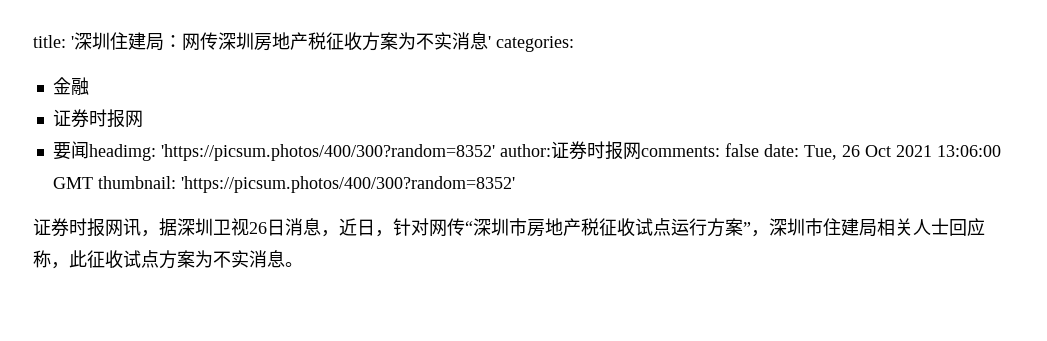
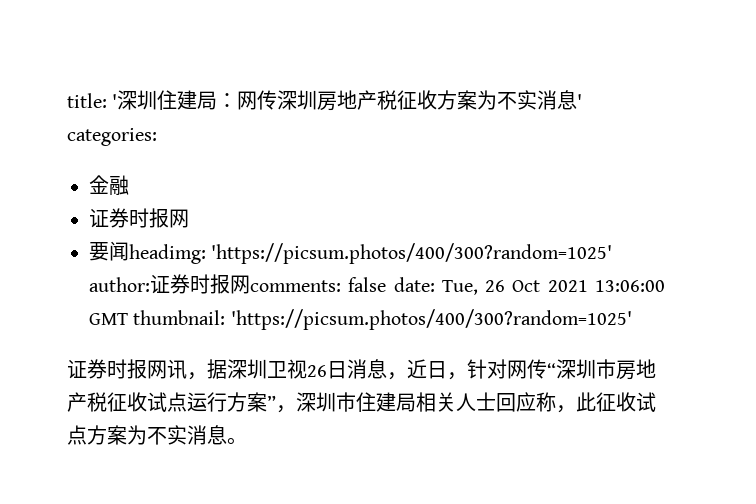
- 要闻headimg: 'https://picsum.photos/400/300?random=8352' author:证券时报网comments: false date: Tue, 26 Oct 2021 13:06:00 GMT thumbnail: 'https://picsum.photos/400/300?random=8352'
+ 要闻headimg: 'https://picsum.photos/400/300?random=1025' author:证券时报网comments: false date: Tue, 26 Oct 2021 13:06:00 GMT thumbnail: 'https://picsum.photos/400/300?random=1025'

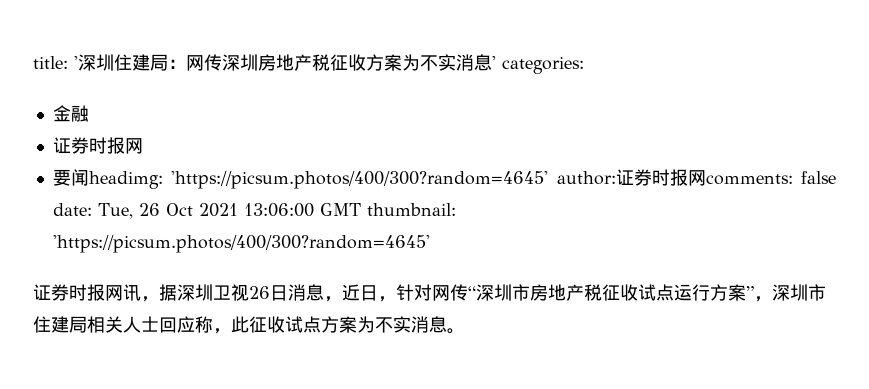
- 要闻headimg: 'https://picsum.photos/400/300?random=1025' author:证券时报网comments: false date: Tue, 26 Oct 2021 13:06:00 GMT thumbnail: 'https://picsum.photos/400/300?random=1025'
+ 要闻headimg: 'https://picsum.photos/400/300?random=4645' author:证券时报网comments: false date: Tue, 26 Oct 2021 13:06:00 GMT thumbnail: 'https://picsum.photos/400/300?random=4645'

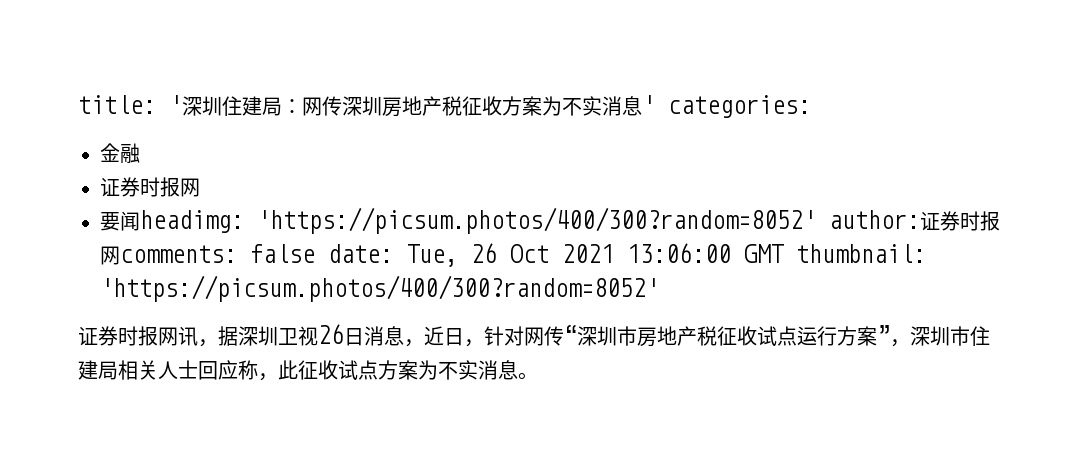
- 要闻headimg: 'https://picsum.photos/400/300?random=4645' author:证券时报网comments: false date: Tue, 26 Oct 2021 13:06:00 GMT thumbnail: 'https://picsum.photos/400/300?random=4645'
+ 要闻headimg: 'https://picsum.photos/400/300?random=8052' author:证券时报网comments: false date: Tue, 26 Oct 2021 13:06:00 GMT thumbnail: 'https://picsum.photos/400/300?random=8052'

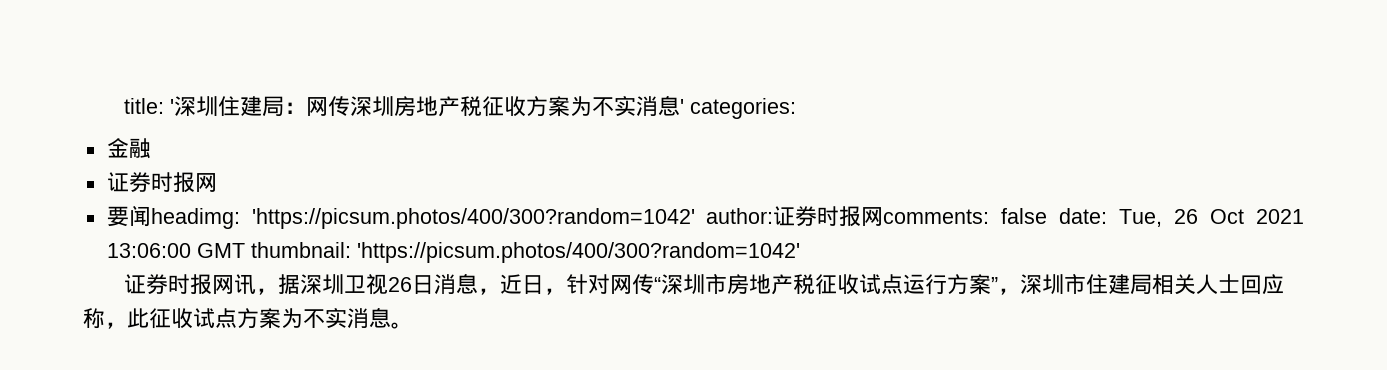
- 要闻headimg: 'https://picsum.photos/400/300?random=8052' author:证券时报网comments: false date: Tue, 26 Oct 2021 13:06:00 GMT thumbnail: 'https://picsum.photos/400/300?random=8052'
+ 要闻headimg: 'https://picsum.photos/400/300?random=1042' author:证券时报网comments: false date: Tue, 26 Oct 2021 13:06:00 GMT thumbnail: 'https://picsum.photos/400/300?random=1042'

